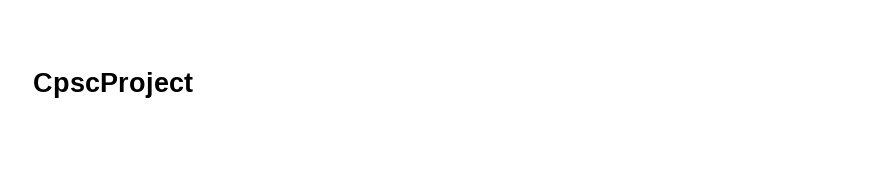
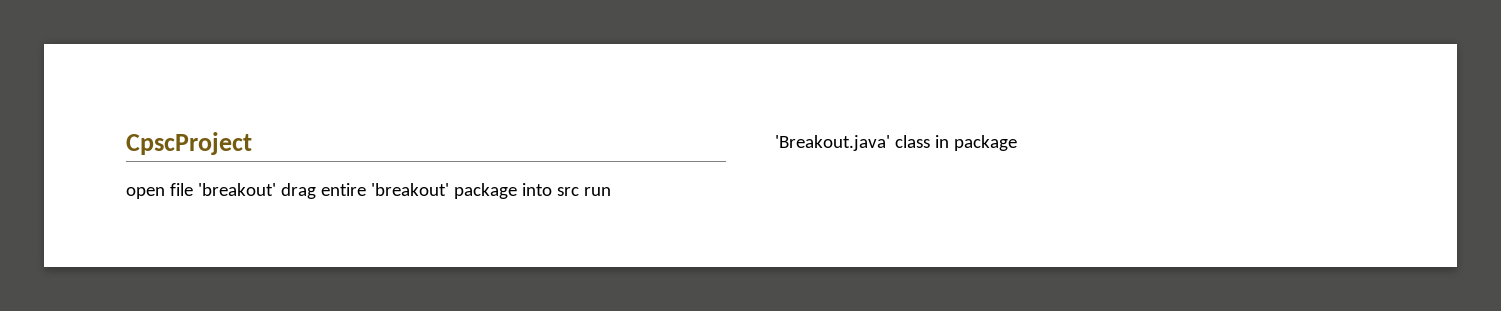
+ open file 'breakout' drag entire 'breakout' package into src run 'Breakout.java' class in package

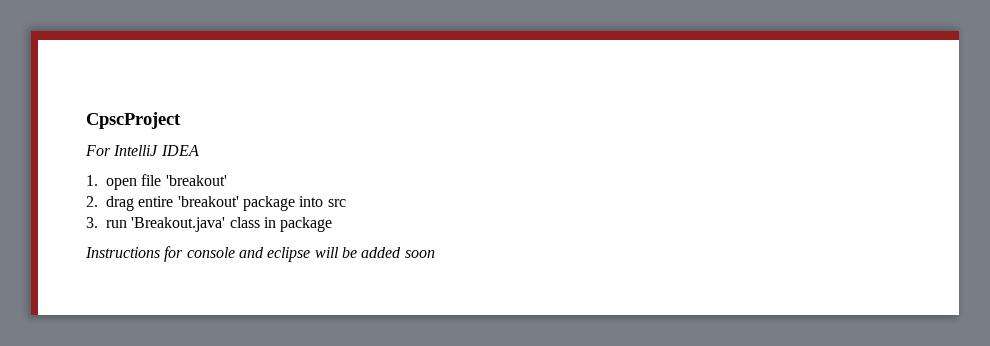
- open file 'breakout' drag entire 'breakout' package into src run 'Breakout.java' class in package
+ For IntelliJ IDEA
+ 1. open file 'breakout'
+ 2. drag entire 'breakout' package into src
+ 3. run 'Breakout.java' class in package
+ Instructions for console and eclipse will be added soon

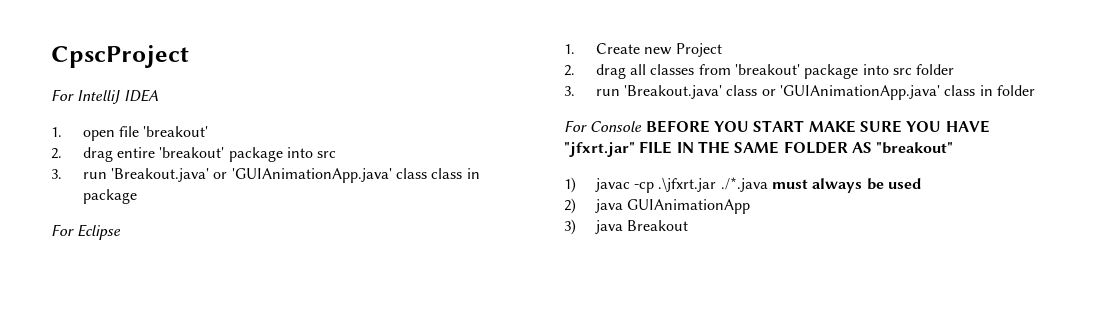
- 3. run 'Breakout.java' class in package
+ 3. run 'Breakout.java' or 'GUIAnimationApp.java' class class in package
- Instructions for console and eclipse will be added soon
+ For Eclipse
+ 1. Create new Project
+ 2. drag all classes from 'breakout' package into src folder
+ 3. run 'Breakout.java' class or 'GUIAnimationApp.java' class in folder
+ For Console BEFORE YOU START MAKE SURE YOU HAVE "jfxrt.jar" FILE IN THE SAME FOLDER AS "breakout"
+ 1) javac -cp .\jfxrt.jar ./*.java must always be used
+ 2) java GUIAnimationApp
+ 3) java Breakout

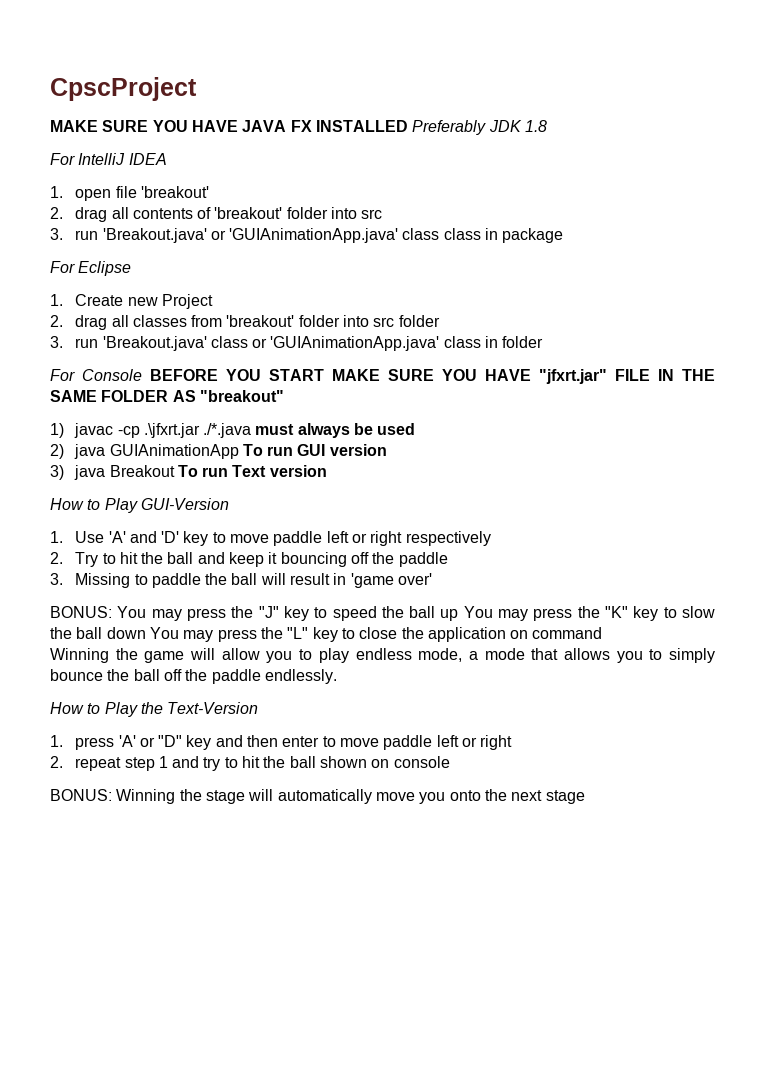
+ MAKE SURE YOU HAVE JAVA FX INSTALLED Preferably JDK 1.8
- 2. drag entire 'breakout' package into src
+ 2. drag all contents of 'breakout' folder into src
- 2. drag all classes from 'breakout' package into src folder
+ 2. drag all classes from 'breakout' folder into src folder
- 2) java GUIAnimationApp
+ 2) java GUIAnimationApp To run GUI version
- 3) java Breakout
+ 3) java Breakout To run Text version
+ How to Play GUI-Version
+ 1. Use 'A' and 'D' key to move paddle left or right respectively
+ 2. Try to hit the ball and keep it bouncing off the paddle
+ 3. Missing to paddle the ball will result in 'game over'
+ BONUS: You may press the "J" key to speed the ball up You may press the "K" key to slow the ball down You may press the "L" key to close the application on command
+ Winning the game will allow you to play endless mode, a mode that allows you to simply bounce the ball off the paddle endlessly.
+ How to Play the Text-Version
+ 1. press 'A' or "D" key and then enter to move paddle left or right
+ 2. repeat step 1 and try to hit the ball shown on console
+ BONUS: Winning the stage will automatically move you onto the next stage

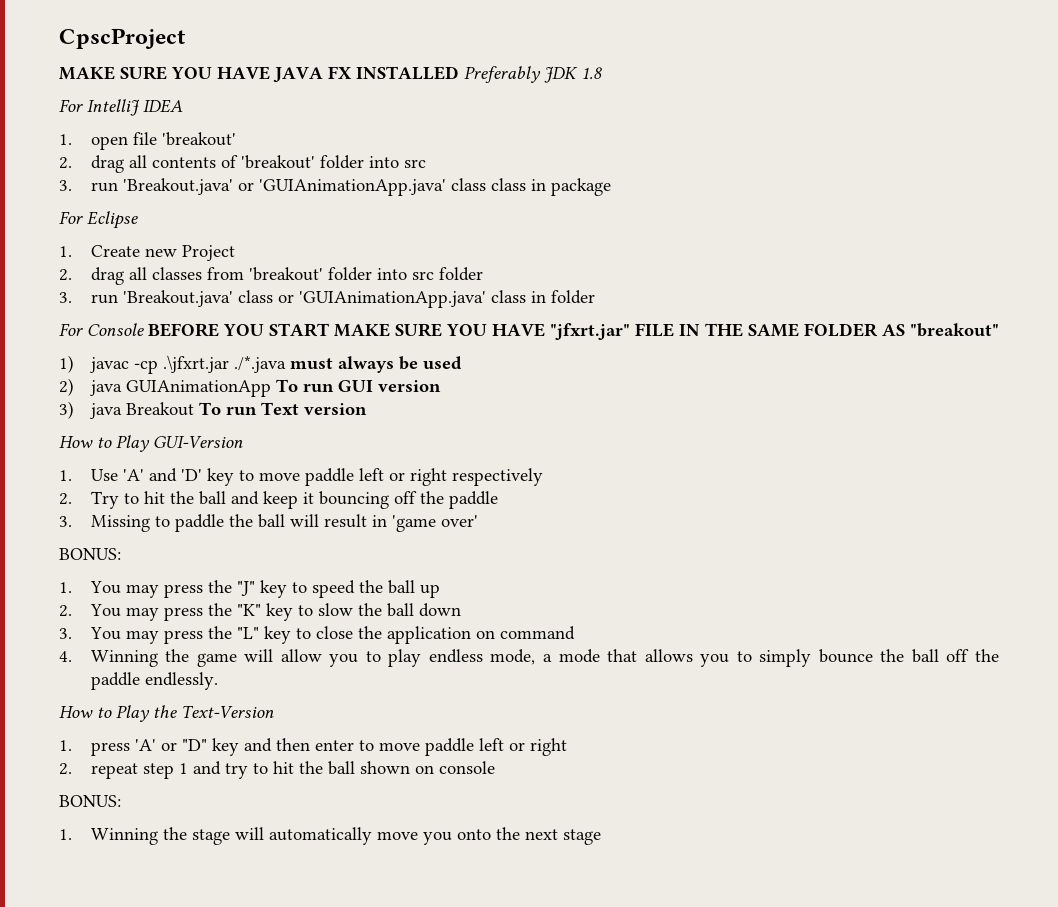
  3. Missing to paddle the ball will result in 'game over'
- BONUS: You may press the "J" key to speed the ball up You may press the "K" key to slow the ball down You may press the "L" key to close the application on command
+ BONUS:
+ 1. You may press the "J" key to speed the ball up
+ 2. You may press the "K" key to slow the ball down
+ 3. You may press the "L" key to close the application on command
- Winning the game will allow you to play endless mode, a mode that allows you to simply bounce the ball off the paddle endlessly.
+ 4. Winning the game will allow you to play endless mode, a mode that allows you to simply bounce the ball off the paddle endlessly.
  2. repeat step 1 and try to hit the ball shown on console
- BONUS: Winning the stage will automatically move you onto the next stage
+ BONUS:
+ 1. Winning the stage will automatically move you onto the next stage

